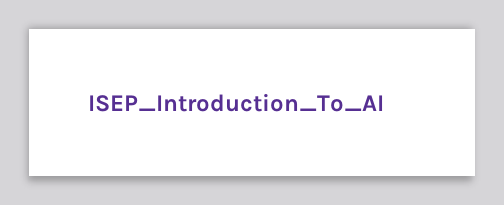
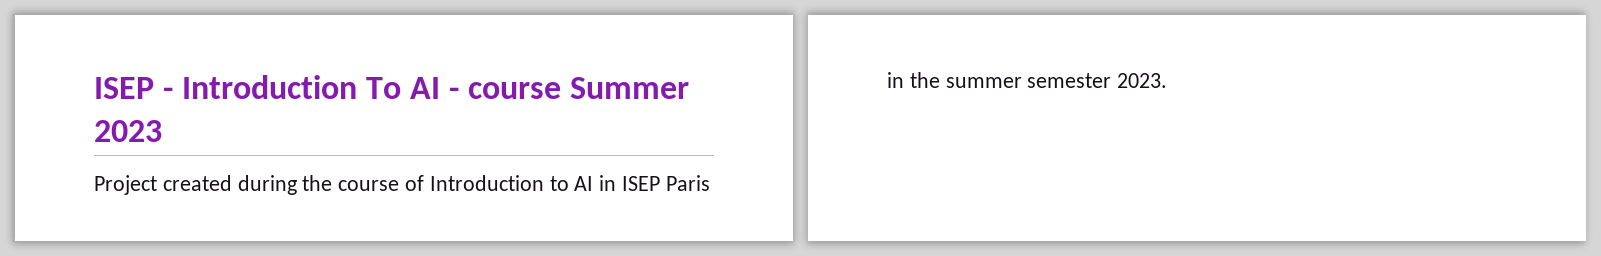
- ISEP_Introduction_To_AI
+ ISEP - Introduction To AI - course Summer 2023
+ Project created during the course of Introduction to AI in ISEP Paris in the summer semester 2023.

